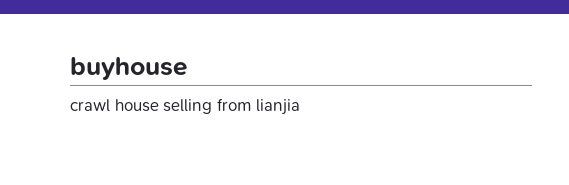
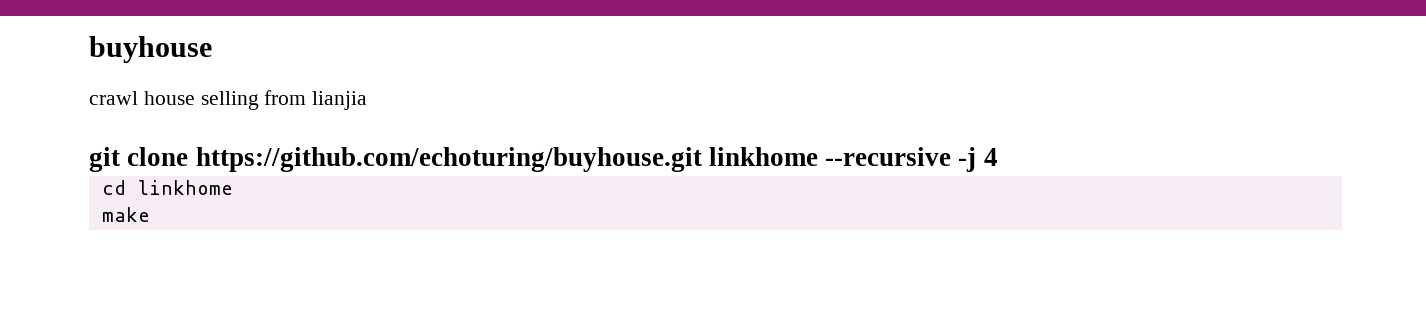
+ git clone https://github.com/echoturing/buyhouse.git linkhome --recursive -j 4
+ cd linkhome
+ make

